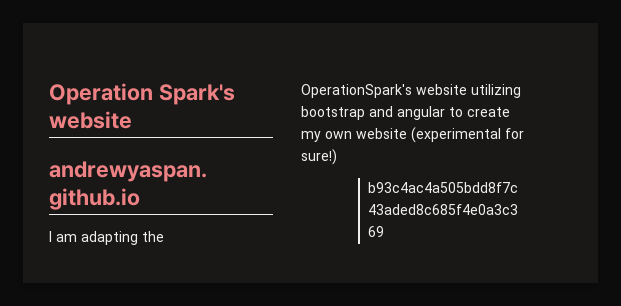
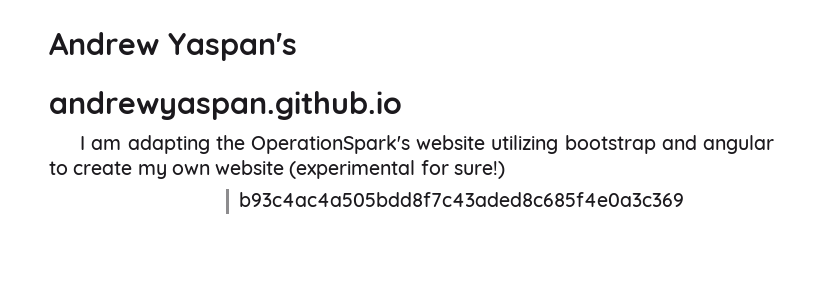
- Operation Spark's website
+ Andrew Yaspan's

